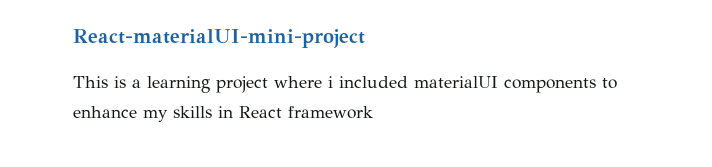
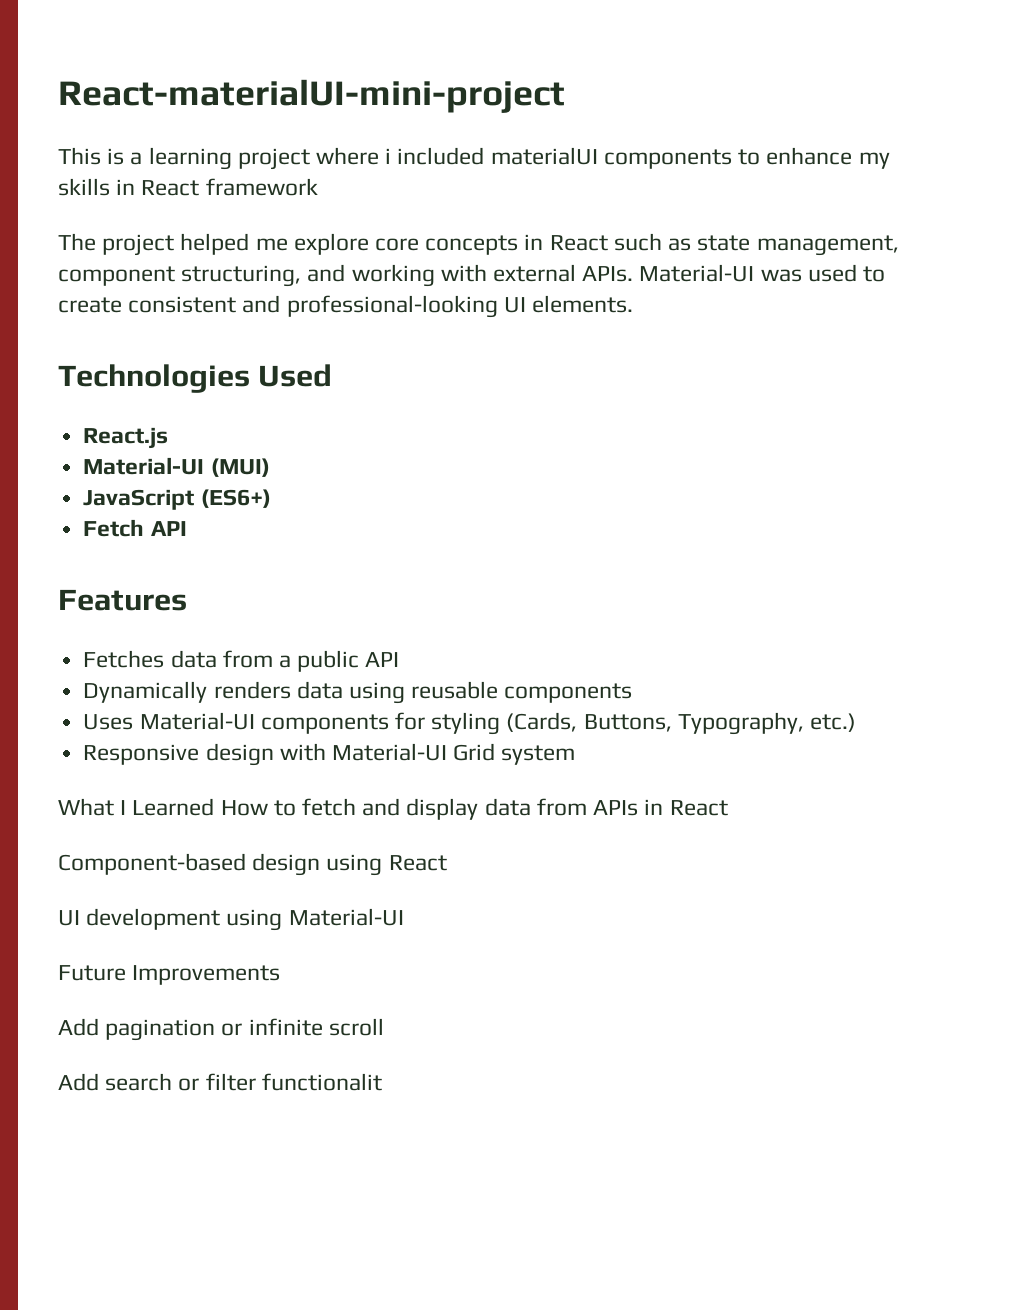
+ The project helped me explore core concepts in React such as state management, component structuring, and working with external APIs. Material-UI was used to create consistent and professional-looking UI elements.
+ Technologies Used
+ React.js
+ Material-UI (MUI)
+ JavaScript (ES6+)
+ Fetch API
+ Features
+ Fetches data from a public API
+ Dynamically renders data using reusable components
+ Uses Material-UI components for styling (Cards, Buttons, Typography, etc.)
+ Responsive design with Material-UI Grid system
+ What I Learned How to fetch and display data from APIs in React
+ Component-based design using React
+ UI development using Material-UI
+ Future Improvements
+ Add pagination or infinite scroll
+ Add search or filter functionalit

